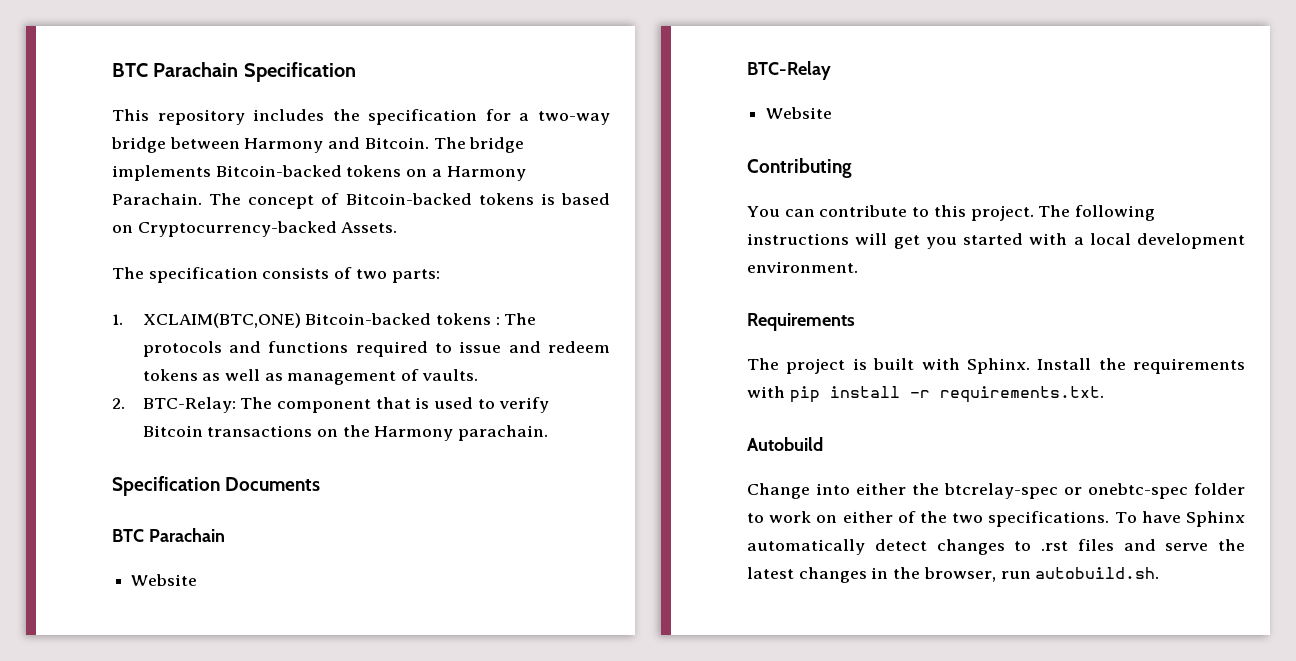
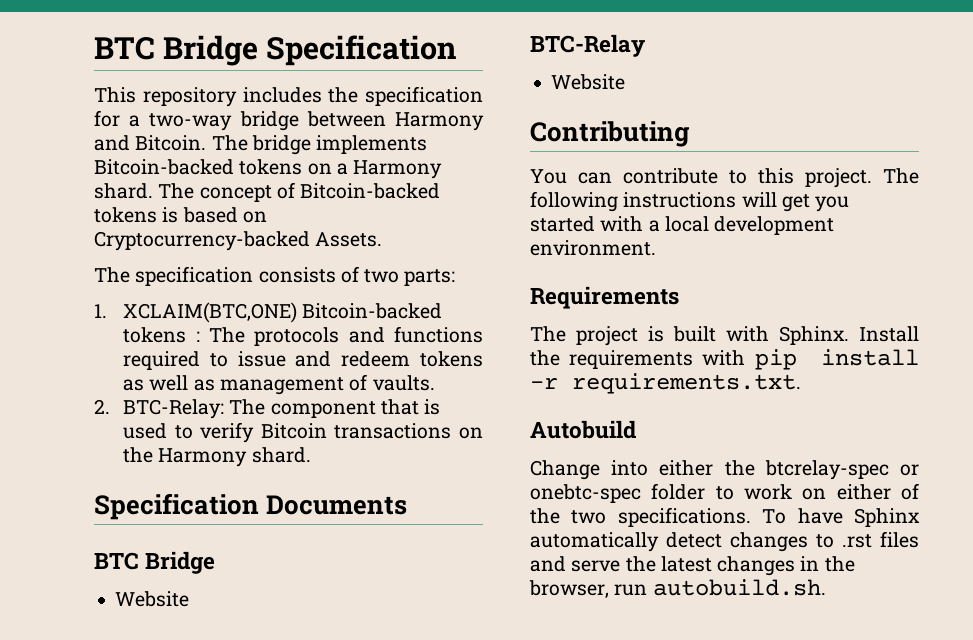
- BTC Parachain Specification
+ BTC Bridge Specification
- The bridge implements Bitcoin-backed tokens on a Harmony Parachain.
+ The bridge implements Bitcoin-backed tokens on a Harmony shard.
- 2. BTC-Relay: The component that is used to verify Bitcoin transactions on the Harmony parachain.
+ 2. BTC-Relay: The component that is used to verify Bitcoin transactions on the Harmony shard.
  Specification Documents
- BTC Parachain
+ BTC Bridge

